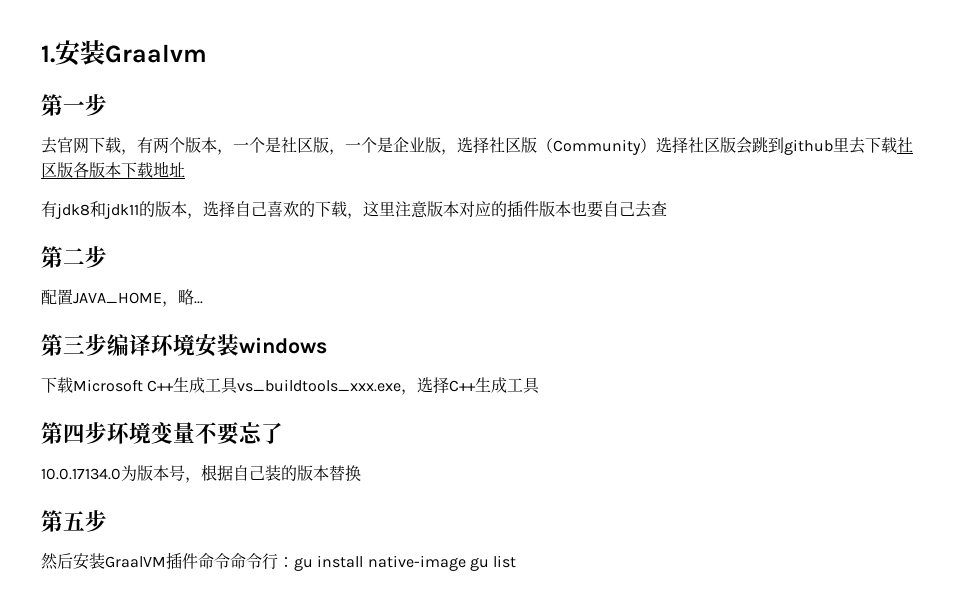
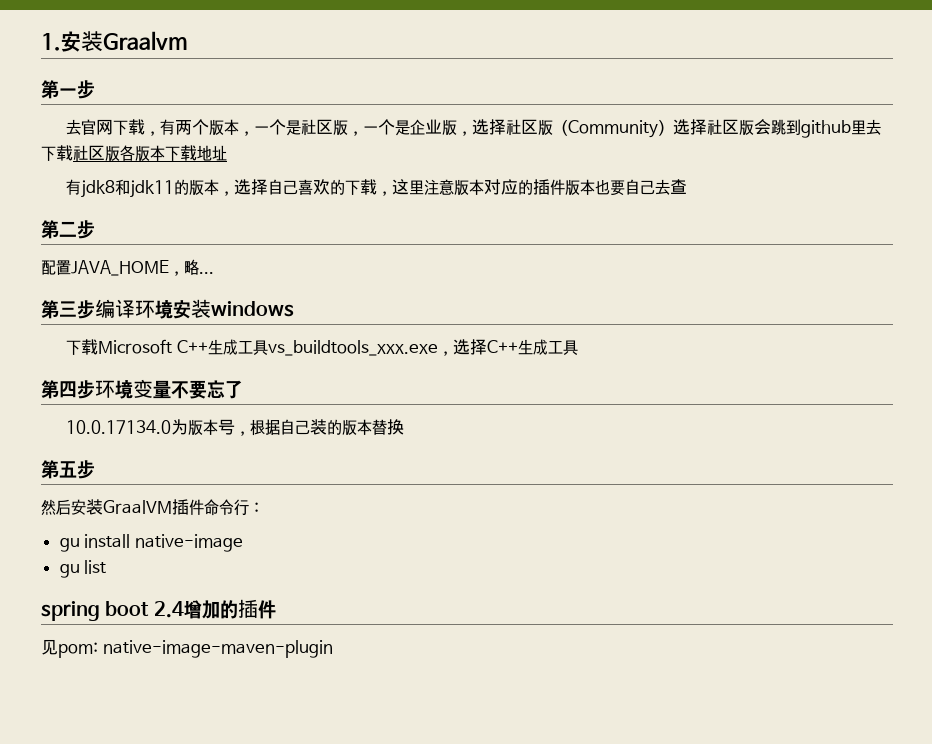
- 然后安装GraalVM插件命令命令行：gu install native-image gu list
+ 然后安装GraalVM插件命令行：
+ gu install native-image
+ gu list
+ spring boot 2.4增加的插件
+ 见pom: native-image-maven-plugin

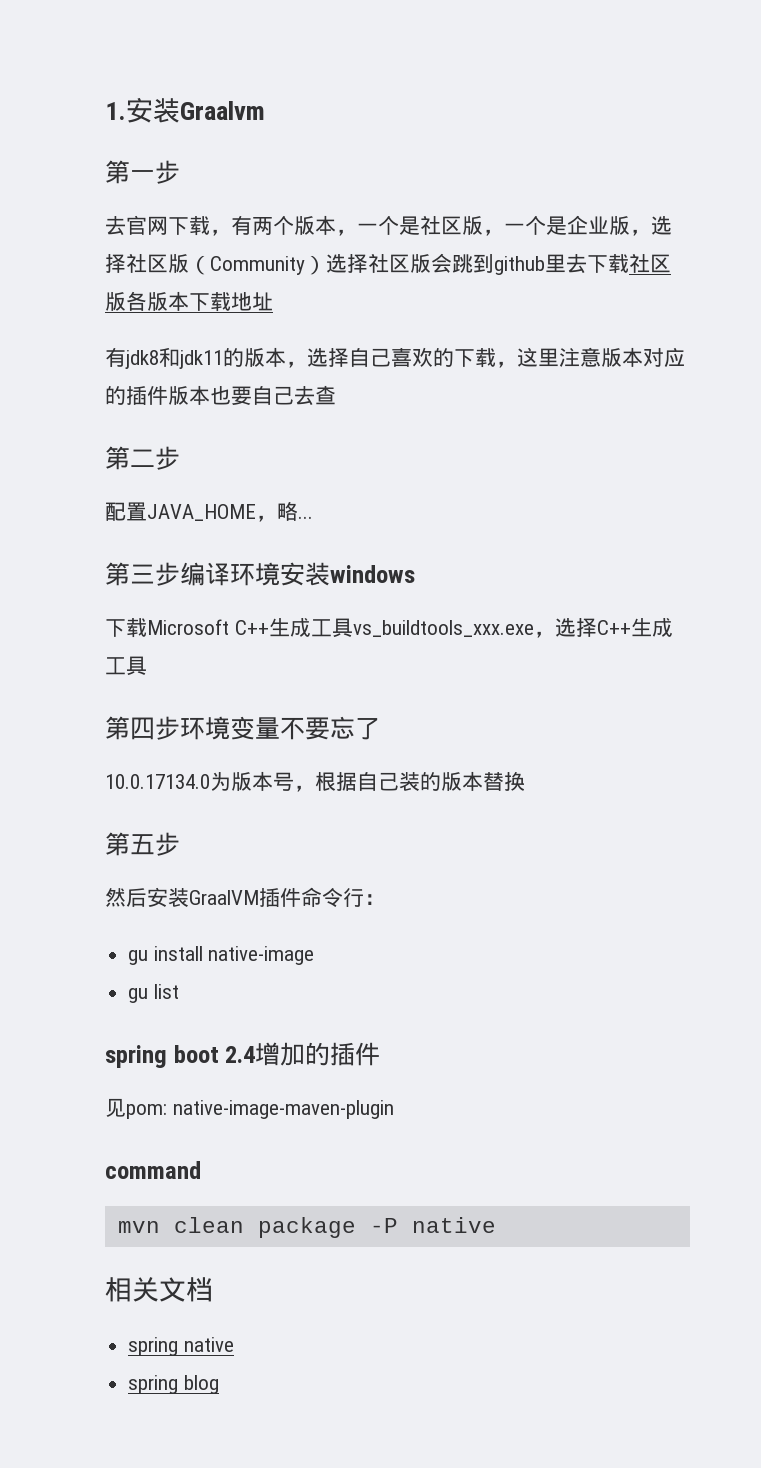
+ command
+ mvn clean package -P native
+ 相关文档
+ spring native
+ spring blog

